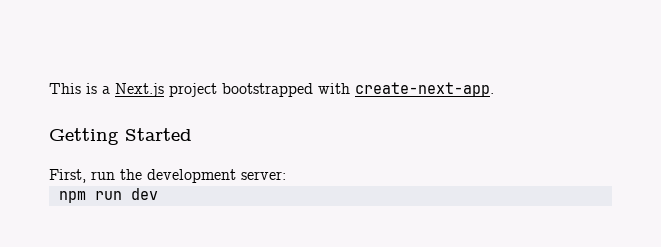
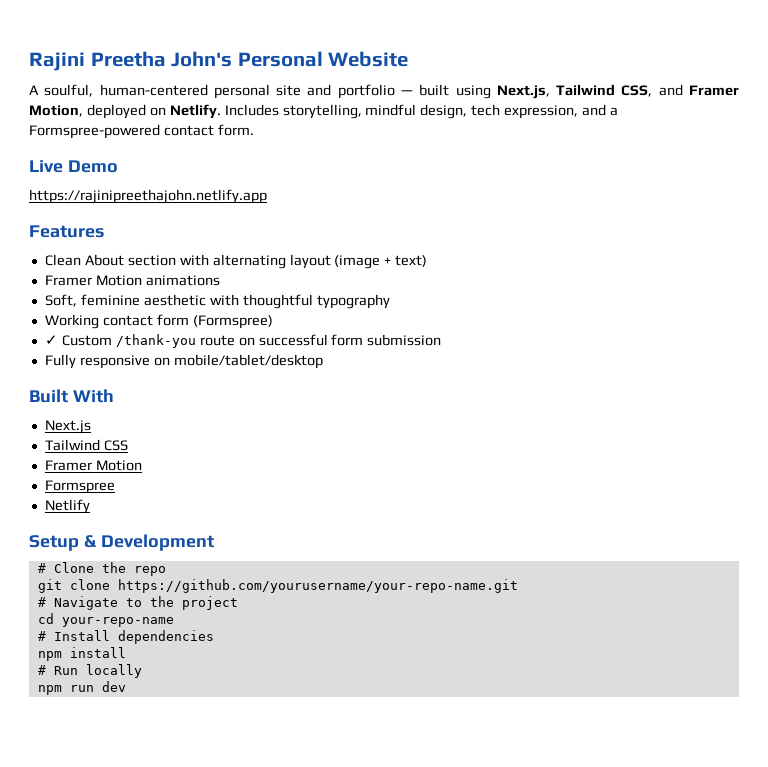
- This is a Next.js project bootstrapped with create-next-app.
- Getting Started
- First, run the development server:
+ Rajini Preetha John's Personal Website
+ A soulful, human-centered personal site and portfolio — built using Next.js, Tailwind CSS, and Framer Motion, deployed on Netlify. Includes storytelling, mindful design, tech expression, and a Formspree-powered contact form.
+ Live Demo
+ https://rajinipreethajohn.netlify.app
+ Features
+ Clean About section with alternating layout (image + text)
+ Framer Motion animations
+ Soft, feminine aesthetic with thoughtful typography
+ Working contact form (Formspree)
+ ✓ Custom /thank-you route on successful form submission
+ Fully responsive on mobile/tablet/desktop
+ Built With
+ Next.js
+ Tailwind CSS
+ Framer Motion
+ Formspree
+ Netlify
+ Setup & Development
+ # Clone the repo
+ git clone https://github.com/yourusername/your-repo-name.git
+ # Navigate to the project
+ cd your-repo-name
+ # Install dependencies
+ npm install
+ # Run locally

